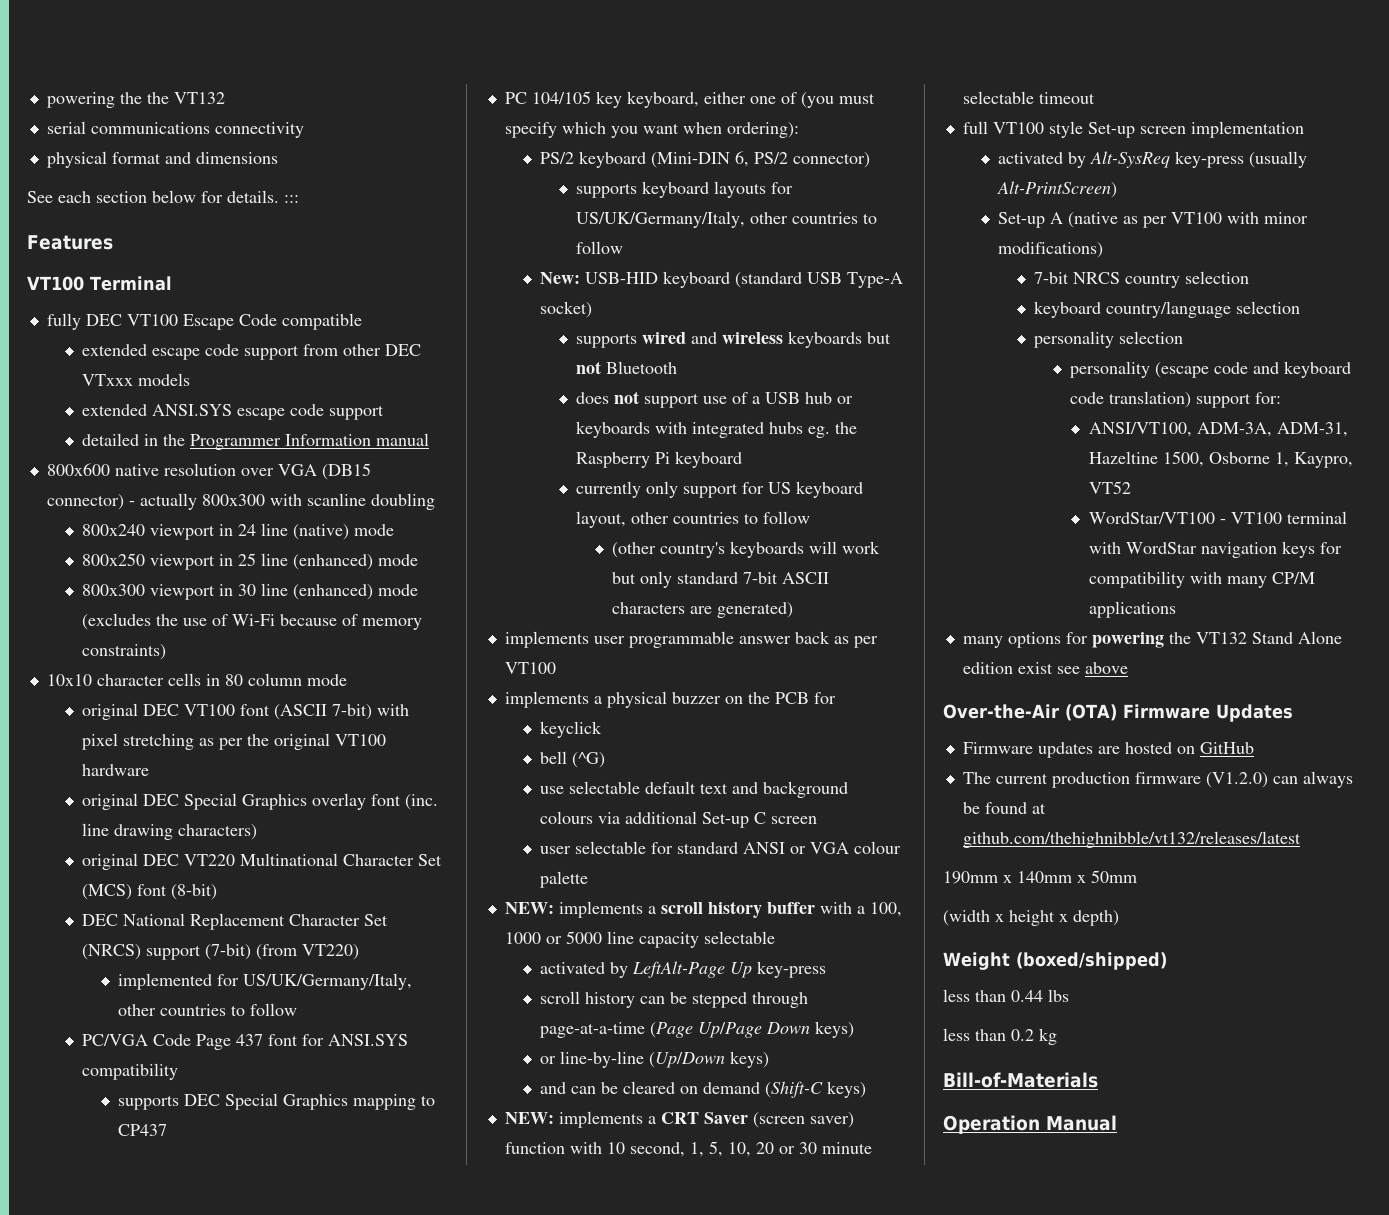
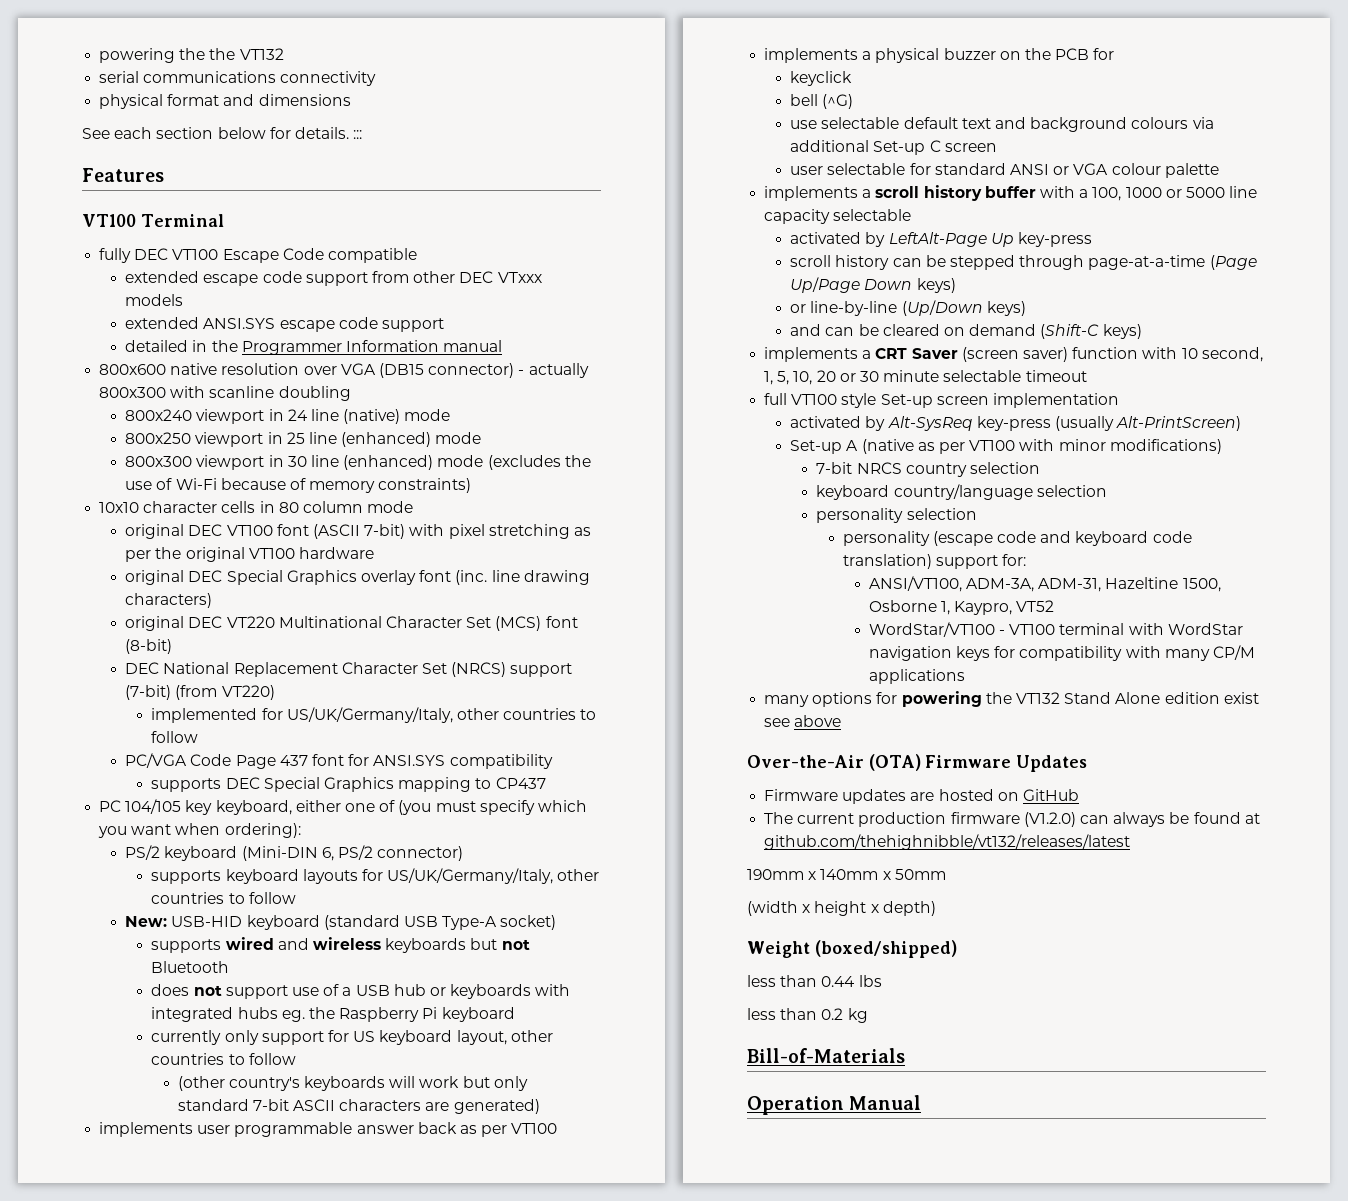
- NEW: implements a scroll history buffer with a 100, 1000 or 5000 line capacity selectable
+ implements a scroll history buffer with a 100, 1000 or 5000 line capacity selectable
- NEW: implements a CRT Saver (screen saver) function with 10 second, 1, 5, 10, 20 or 30 minute selectable timeout
+ implements a CRT Saver (screen saver) function with 10 second, 1, 5, 10, 20 or 30 minute selectable timeout

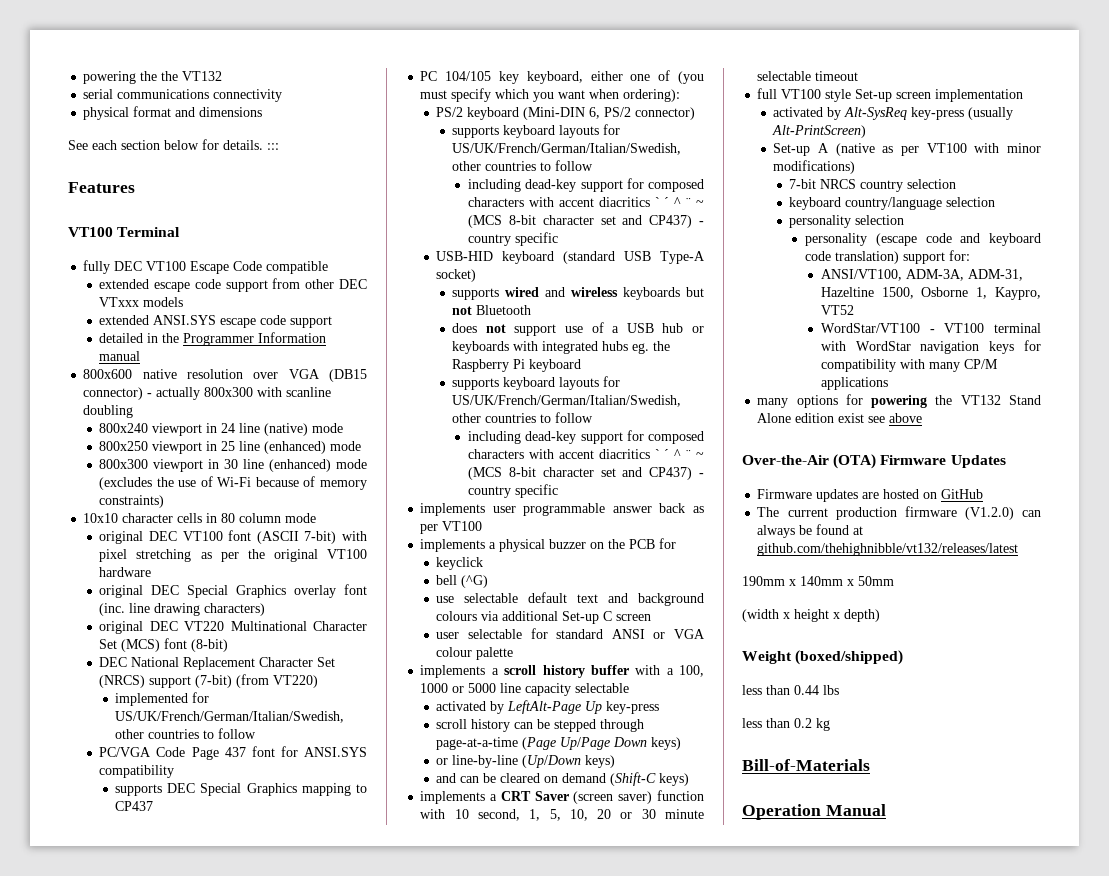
- implemented for US/UK/Germany/Italy, other countries to follow
+ implemented for US/UK/French/German/Italian/Swedish, other countries to follow
  PS/2 keyboard (Mini-DIN 6, PS/2 connector)
- supports keyboard layouts for US/UK/Germany/Italy, other countries to follow
- New: USB-HID keyboard (standard USB Type-A socket)
+ supports keyboard layouts for US/UK/French/German/Italian/Swedish, other countries to follow
+ including dead-key support for composed characters with accent diacritics ` ´ ^ ¨ ~ (MCS 8-bit character set and CP437) - country specific
+ USB-HID keyboard (standard USB Type-A socket)
  does not support use of a USB hub or keyboards with integrated hubs eg. the Raspberry Pi keyboard
- currently only support for US keyboard layout, other countries to follow
- (other country's keyboards will work but only standard 7-bit ASCII characters are generated)
+ supports keyboard layouts for US/UK/French/German/Italian/Swedish, other countries to follow
+ including dead-key support for composed characters with accent diacritics ` ´ ^ ¨ ~ (MCS 8-bit character set and CP437) - country specific

